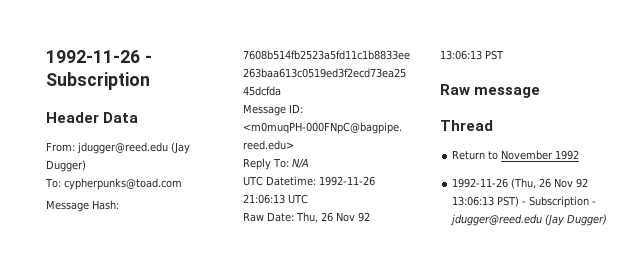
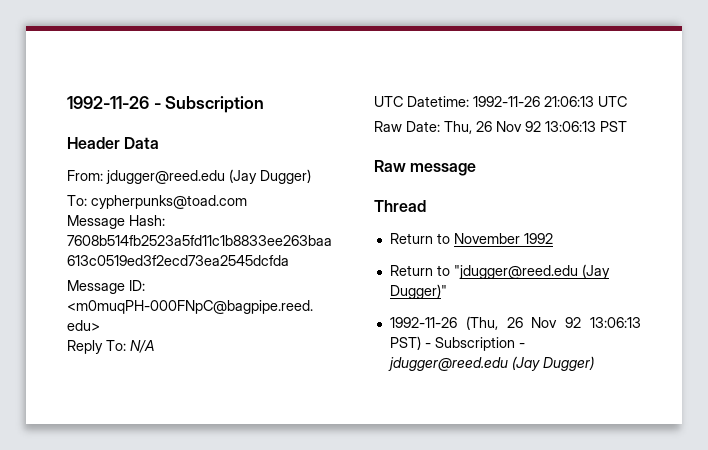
+ Return to "jdugger@reed.edu (Jay Dugger)"

